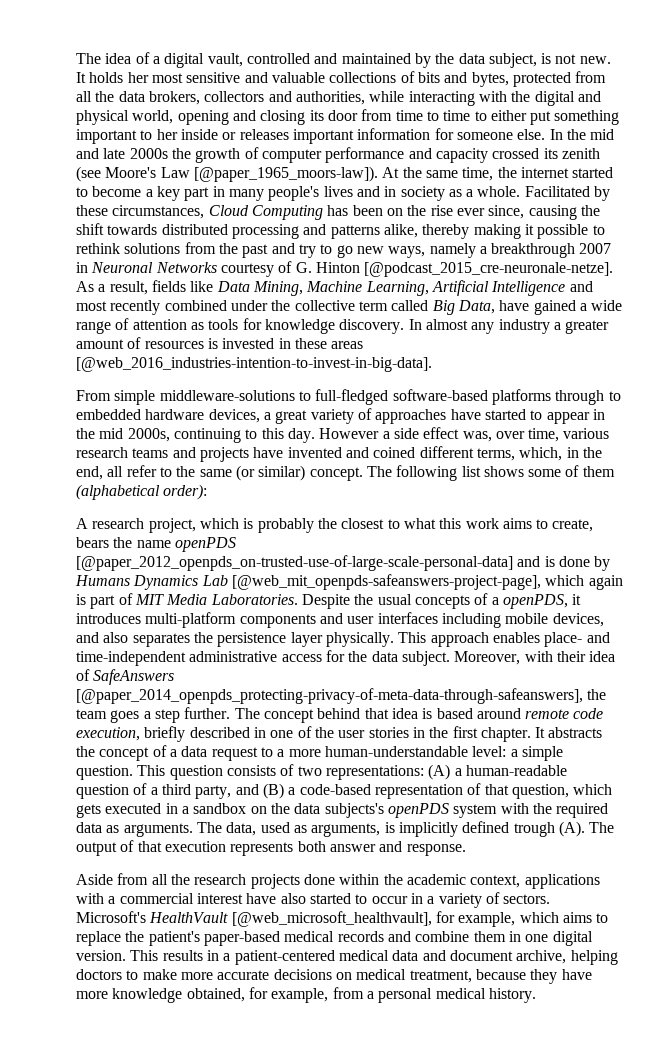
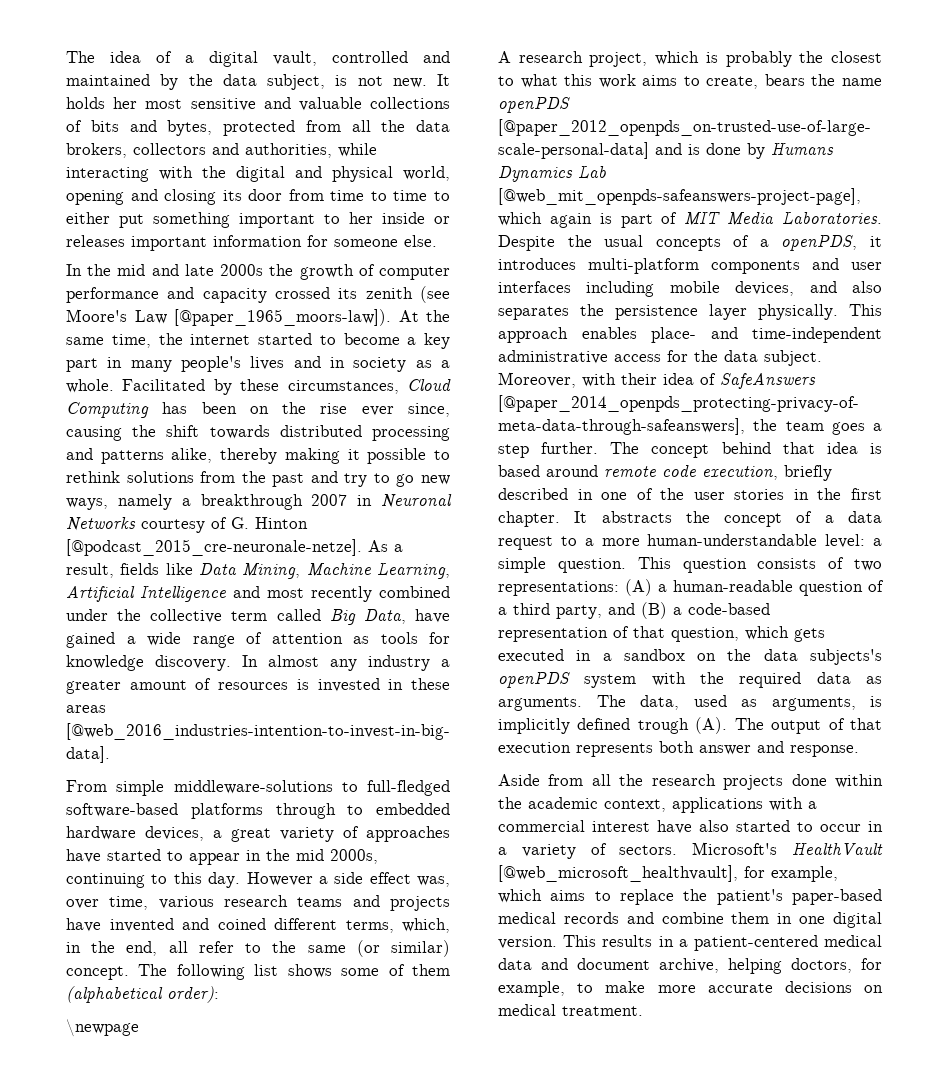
- It holds her most sensitive and valuable collections of bits and bytes, protected from all the data brokers, collectors and authorities, while interacting with the digital and physical world, opening and closing its door from time to time to either put something important to her inside or releases important information for someone else. In the mid and late 2000s the growth of computer performance and capacity crossed its zenith (see Moore's Law [@paper_1965_moors-law]).
+ It holds her most sensitive and valuable collections of bits and bytes, protected from all the data brokers, collectors and authorities, while interacting with the digital and physical world, opening and closing its door from time to time to either put something important to her inside or releases important information for someone else.
+ In the mid and late 2000s the growth of computer performance and capacity crossed its zenith (see Moore's Law [@paper_1965_moors-law]).
+ \newpage
- This results in a patient-centered medical data and document archive, helping doctors to make more accurate decisions on medical treatment, because they have more knowledge obtained, for example, from a personal medical history.
+ This results in a patient-centered medical data and document archive, helping doctors, for example, to make more accurate decisions on medical treatment.

